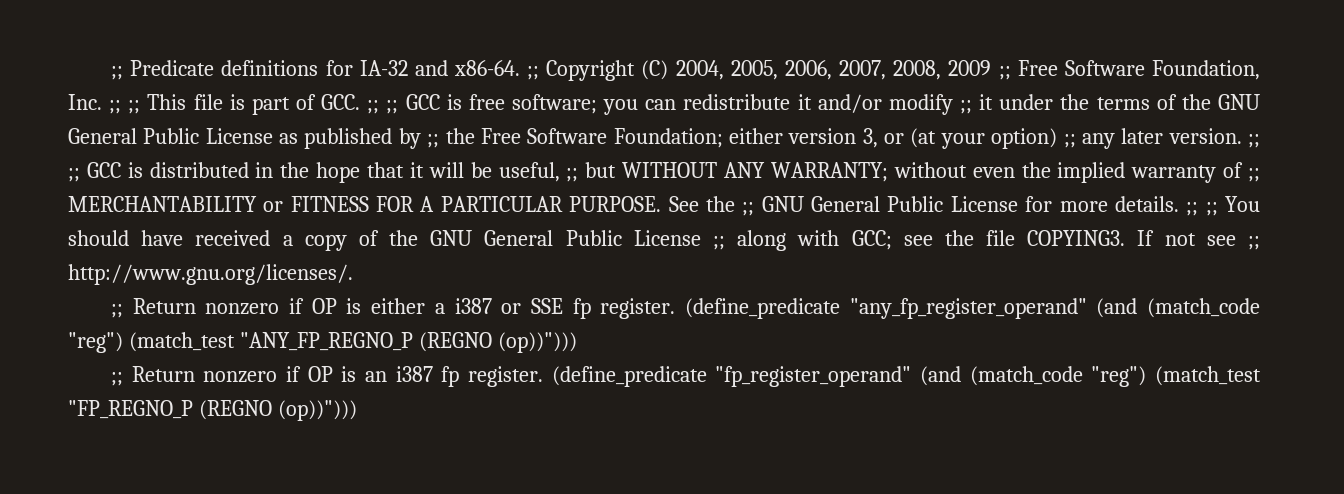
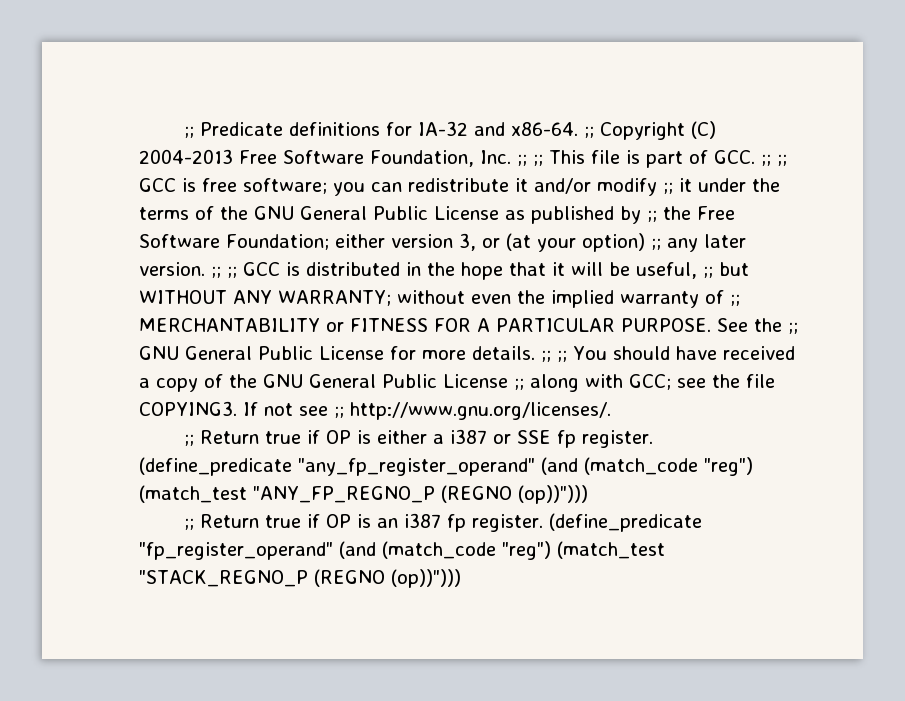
- Copyright (C) 2004, 2005, 2006, 2007, 2008, 2009 ;; Free Software Foundation, Inc. ;;
+ Copyright (C) 2004-2013 Free Software Foundation, Inc. ;;
- ;; Return nonzero if OP is either a i387 or SSE fp register.
+ ;; Return true if OP is either a i387 or SSE fp register.
- ;; Return nonzero if OP is an i387 fp register.
+ ;; Return true if OP is an i387 fp register.
- (define_predicate "fp_register_operand" (and (match_code "reg") (match_test "FP_REGNO_P (REGNO (op))")))
+ (define_predicate "fp_register_operand" (and (match_code "reg") (match_test "STACK_REGNO_P (REGNO (op))")))

